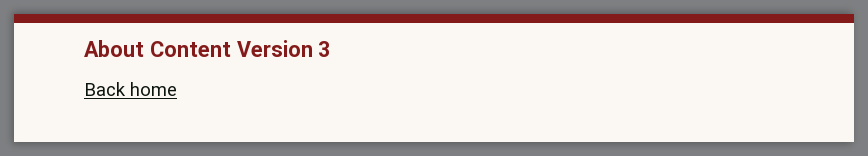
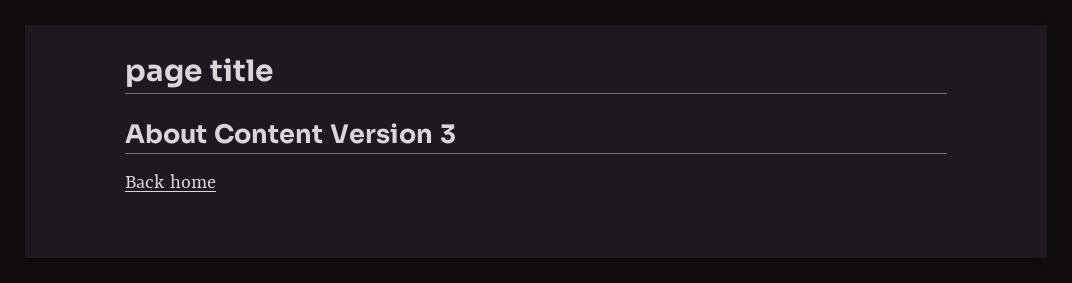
+ page title

